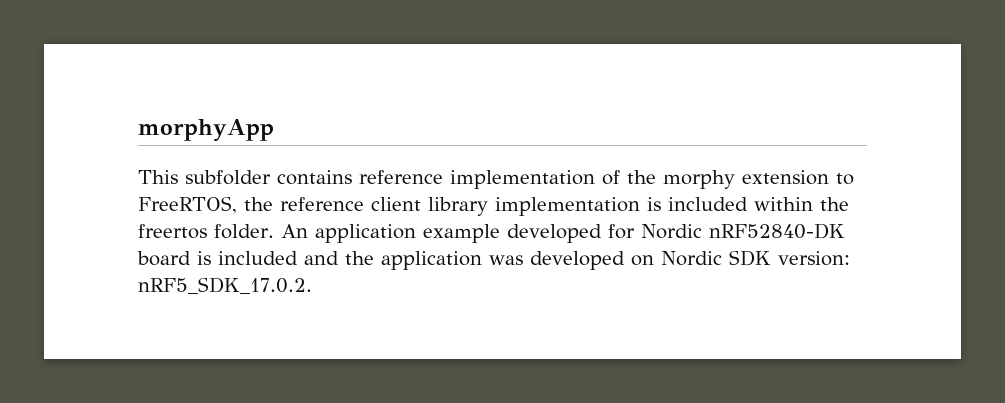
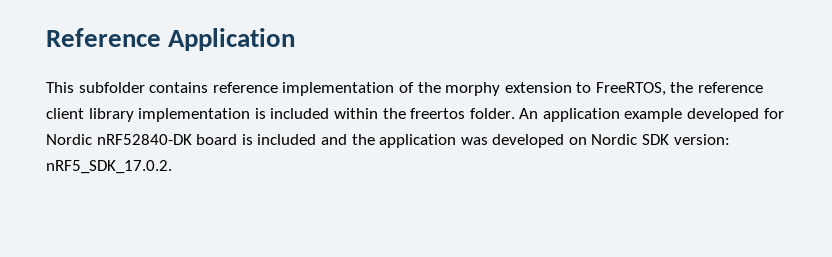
- morphyApp
+ Reference Application

